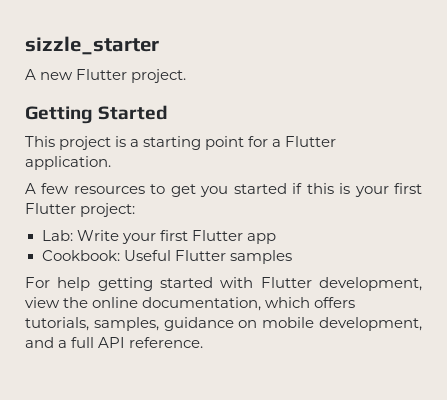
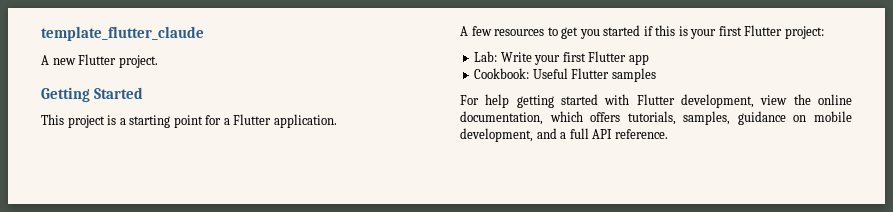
- sizzle_starter
+ template_flutter_claude

